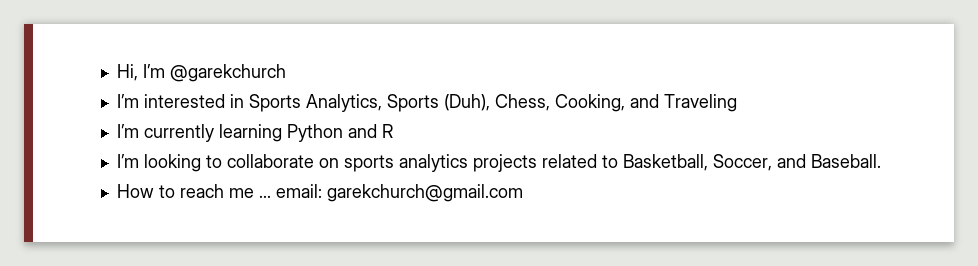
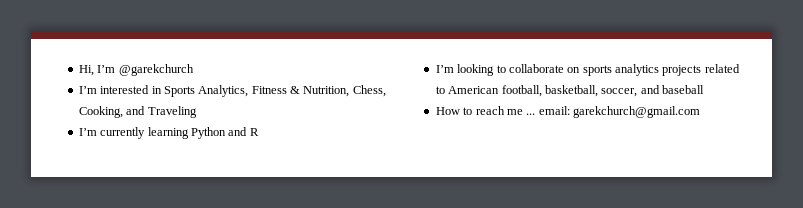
- I’m interested in Sports Analytics, Sports (Duh), Chess, Cooking, and Traveling
+ I’m interested in Sports Analytics, Fitness & Nutrition, Chess, Cooking, and Traveling
- I’m looking to collaborate on sports analytics projects related to Basketball, Soccer, and Baseball.
+ I’m looking to collaborate on sports analytics projects related to American football, basketball, soccer, and baseball

